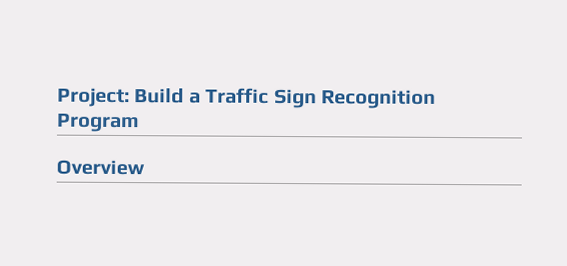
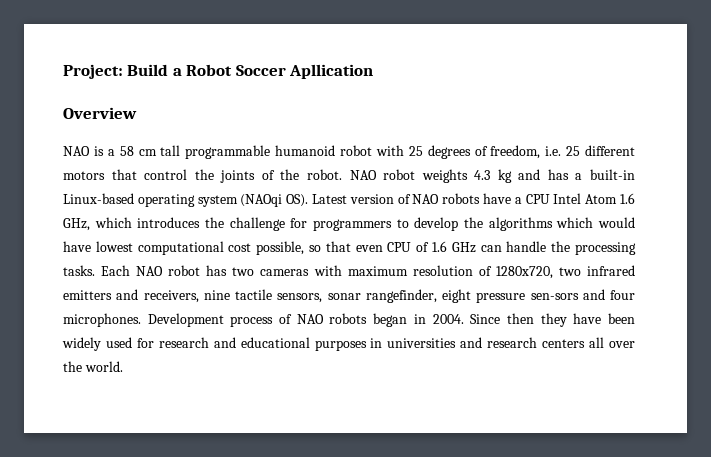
- Project: Build a Traffic Sign Recognition Program
+ Project: Build a Robot Soccer Apllication
  Overview
+ NAO is a 58 cm tall programmable humanoid robot with 25 degrees of freedom, i.e. 25 different motors that control the joints of the robot. NAO robot weights 4.3 kg and has a built-in Linux-based operating system (NAOqi OS). Latest version of NAO robots have a CPU Intel Atom 1.6 GHz, which introduces the challenge for programmers to develop the algorithms which would have lowest computational cost possible, so that even CPU of 1.6 GHz can handle the processing tasks. Each NAO robot has two cameras with maximum resolution of 1280x720, two infrared emitters and receivers, nine tactile sensors, sonar rangefinder, eight pressure sen-sors and four microphones. Development process of NAO robots began in 2004. Since then they have been widely used for research and educational purposes in universities and research centers all over the world.

